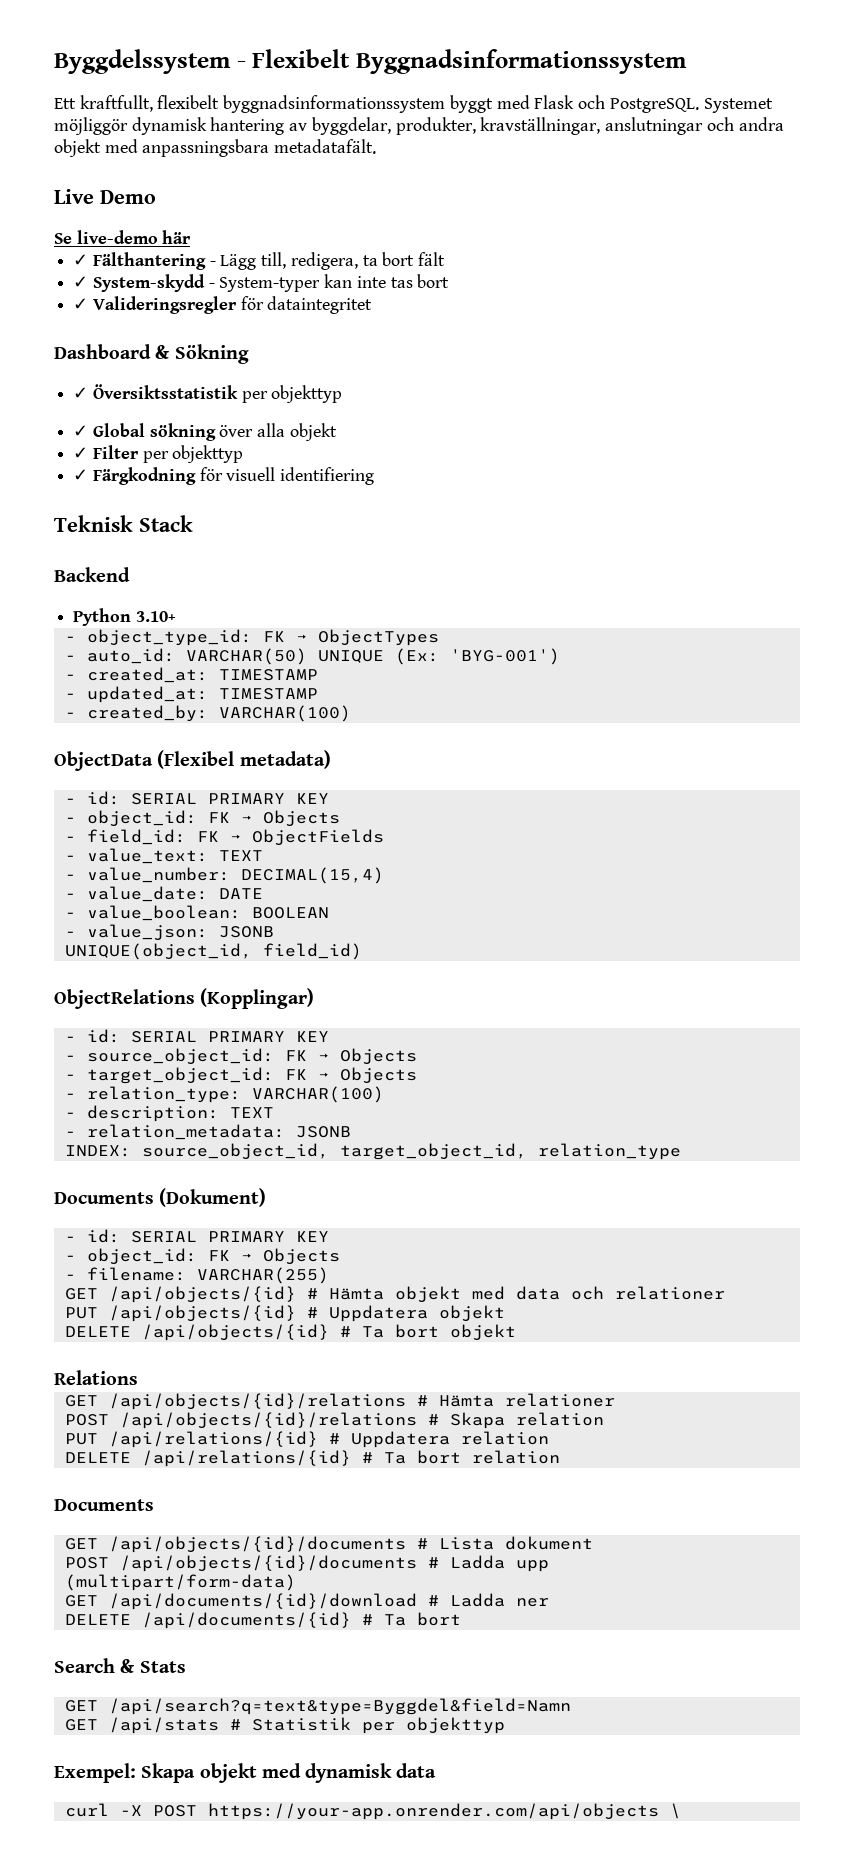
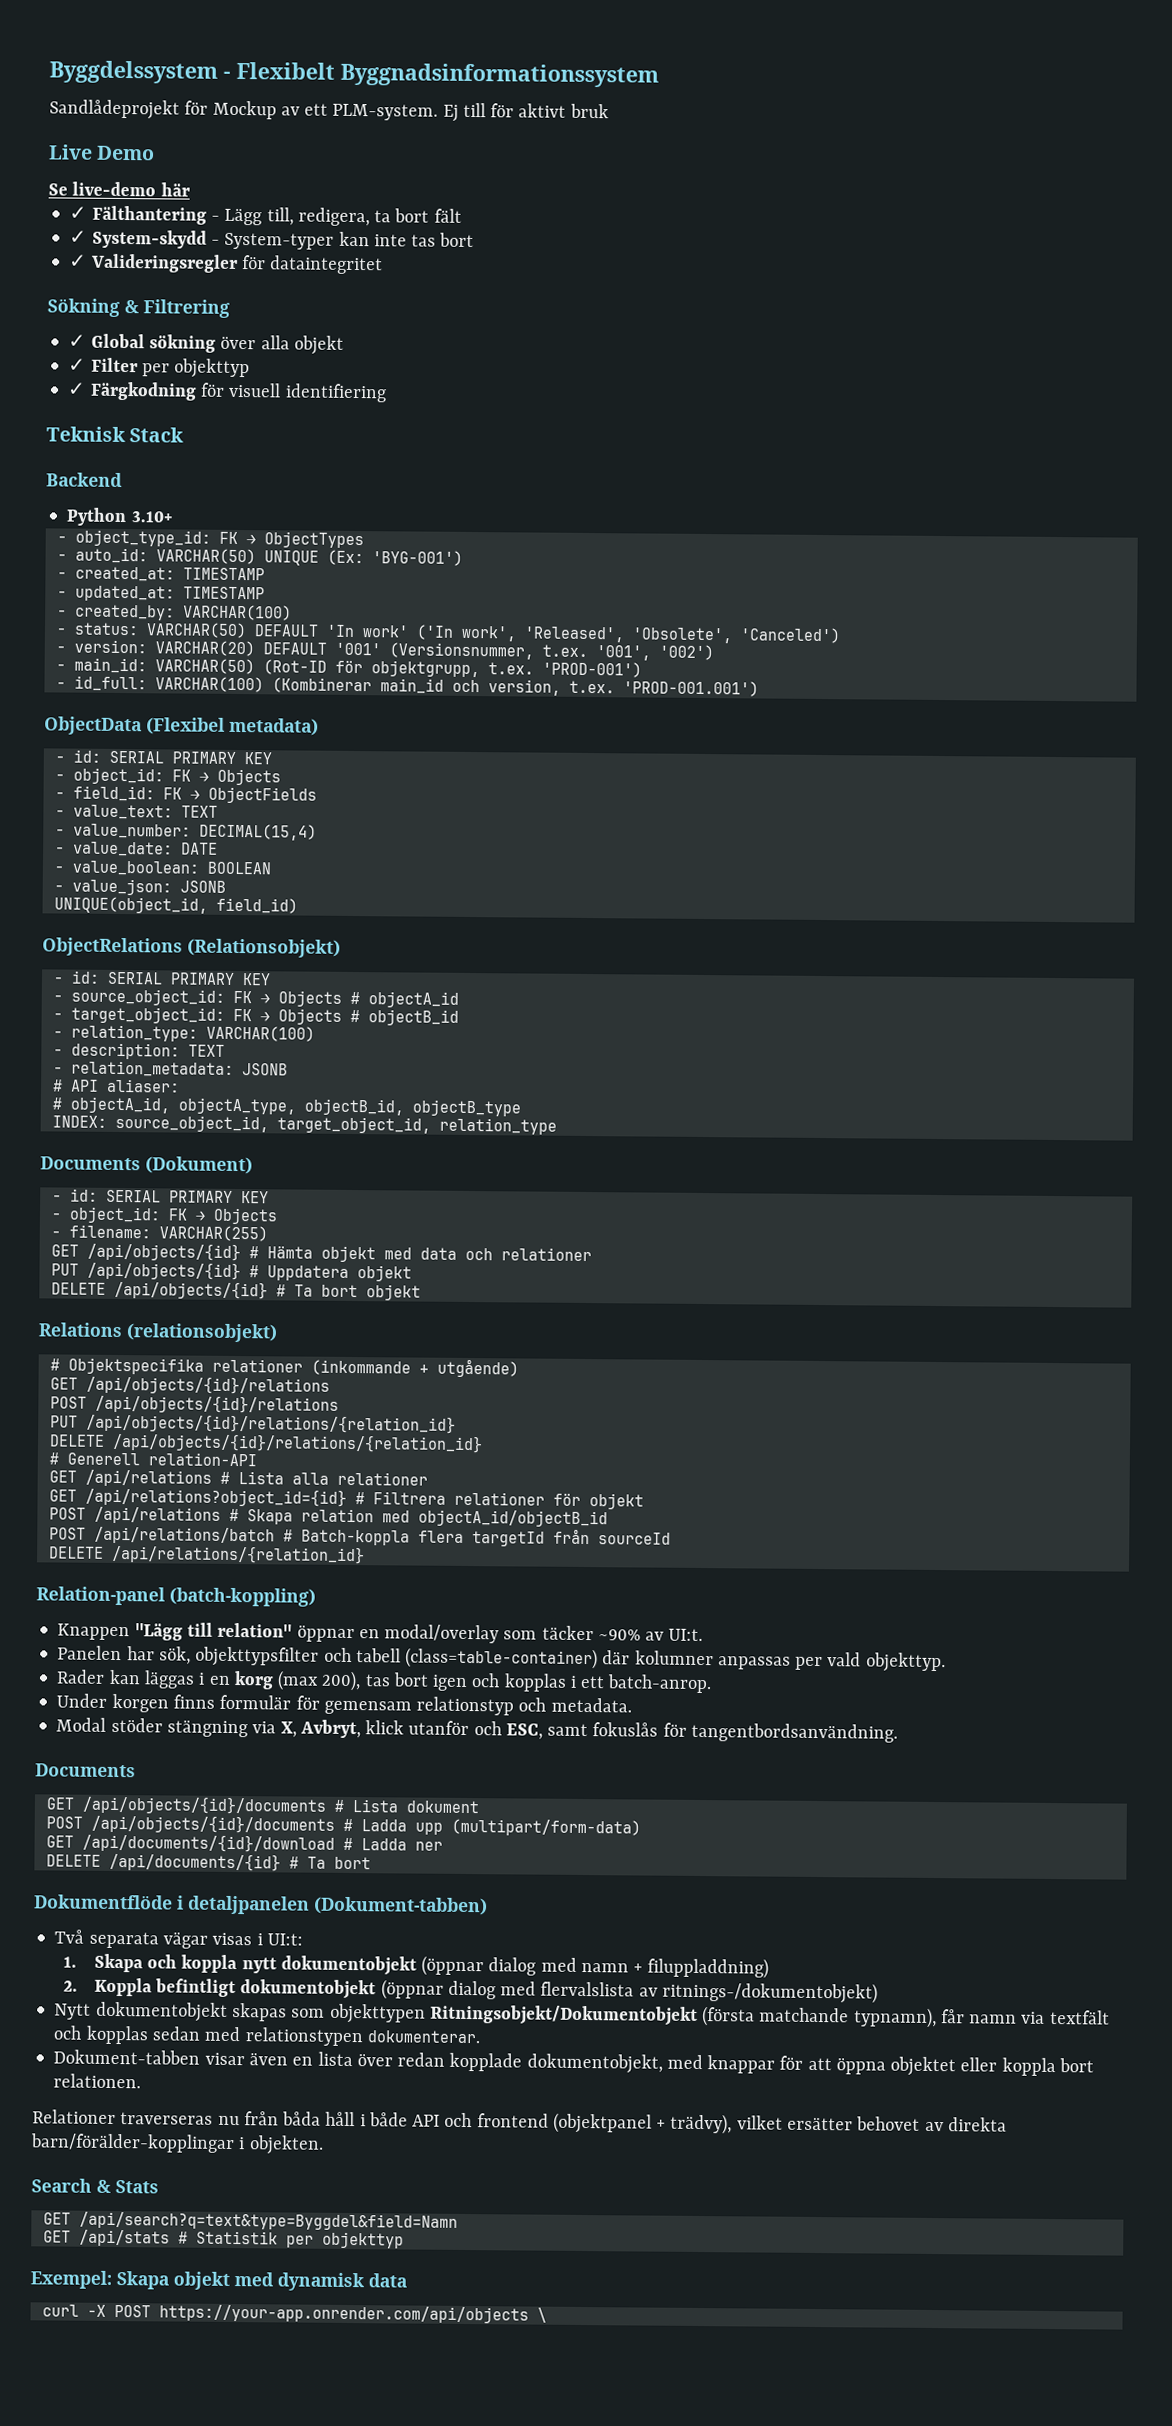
- Ett kraftfullt, flexibelt byggnadsinformationssystem byggt med Flask och PostgreSQL. Systemet möjliggör dynamisk hantering av byggdelar, produkter, kravställningar, anslutningar och andra objekt med anpassningsbara metadatafält.
+ Sandlådeprojekt för Mockup av ett PLM-system. Ej till för aktivt bruk
- Dashboard & Sökning
- ✓ Översiktsstatistik per objekttyp
+ Sökning & Filtrering
+ - status: VARCHAR(50) DEFAULT 'In work' ('In work', 'Released', 'Obsolete', 'Canceled')
+ - version: VARCHAR(20) DEFAULT '001' (Versionsnummer, t.ex. '001', '002')
+ - main_id: VARCHAR(50) (Rot-ID för objektgrupp, t.ex. 'PROD-001')
+ - id_full: VARCHAR(100) (Kombinerar main_id och version, t.ex. 'PROD-001.001')
- ObjectRelations (Kopplingar)
+ ObjectRelations (Relationsobjekt)
- - source_object_id: FK → Objects
+ - source_object_id: FK → Objects # objectA_id
- - target_object_id: FK → Objects
+ - target_object_id: FK → Objects # objectB_id
+ # API aliaser:
+ # objectA_id, objectA_type, objectB_id, objectB_type
- Relations
+ Relations (relationsobjekt)
+ # Objektspecifika relationer (inkommande + utgående)
- GET /api/objects/{id}/relations # Hämta relationer
+ GET /api/objects/{id}/relations
- POST /api/objects/{id}/relations # Skapa relation
- PUT /api/relations/{id} # Uppdatera relation
- DELETE /api/relations/{id} # Ta bort relation
+ POST /api/objects/{id}/relations
+ PUT /api/objects/{id}/relations/{relation_id}
+ DELETE /api/objects/{id}/relations/{relation_id}
+ # Generell relation-API
+ GET /api/relations # Lista alla relationer
+ GET /api/relations?object_id={id} # Filtrera relationer för objekt
+ POST /api/relations # Skapa relation med objectA_id/objectB_id
+ POST /api/relations/batch # Batch-koppla flera targetId från sourceId
+ DELETE /api/relations/{relation_id}
+ Relation-panel (batch-koppling)
+ Knappen "Lägg till relation" öppnar en modal/overlay som täcker ~90% av UI:t.
+ Panelen har sök, objekttypsfilter och tabell (class=table-container) där kolumner anpassas per vald objekttyp.
+ Rader kan läggas i en korg (max 200), tas bort igen och kopplas i ett batch-anrop.
+ Under korgen finns formulär för gemensam relationstyp och metadata.
+ Modal stöder stängning via X, Avbryt, klick utanför och ESC, samt fokuslås för tangentbordsanvändning.
+ Dokumentflöde i detaljpanelen (Dokument-tabben)
+ Två separata vägar visas i UI:t:
+ 1. Skapa och koppla nytt dokumentobjekt (öppnar dialog med namn + filuppladdning)
+ 2. Koppla befintligt dokumentobjekt (öppnar dialog med flervalslista av ritnings-/dokumentobjekt)
+ Nytt dokumentobjekt skapas som objekttypen Ritningsobjekt/Dokumentobjekt (första matchande typnamn), får namn via textfält och kopplas sedan med relationstypen dokumenterar.
+ Dokument-tabben visar även en lista över redan kopplade dokumentobjekt, med knappar för att öppna objektet eller koppla bort relationen.
+ Relationer traverseras nu från båda håll i både API och frontend (objektpanel + trädvy), vilket ersätter behovet av direkta barn/förälder-kopplingar i objekten.

